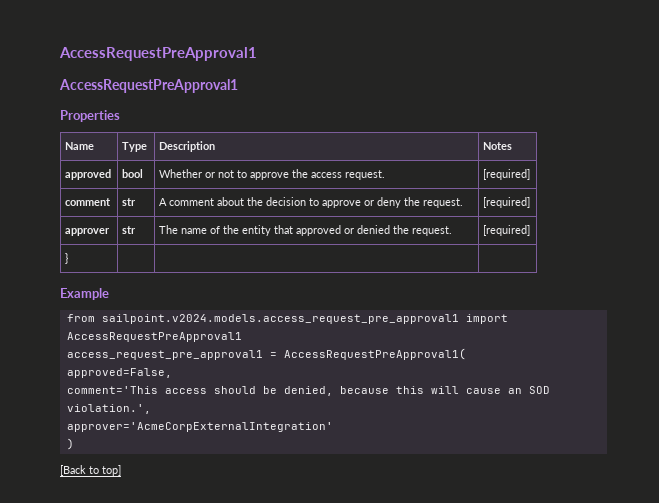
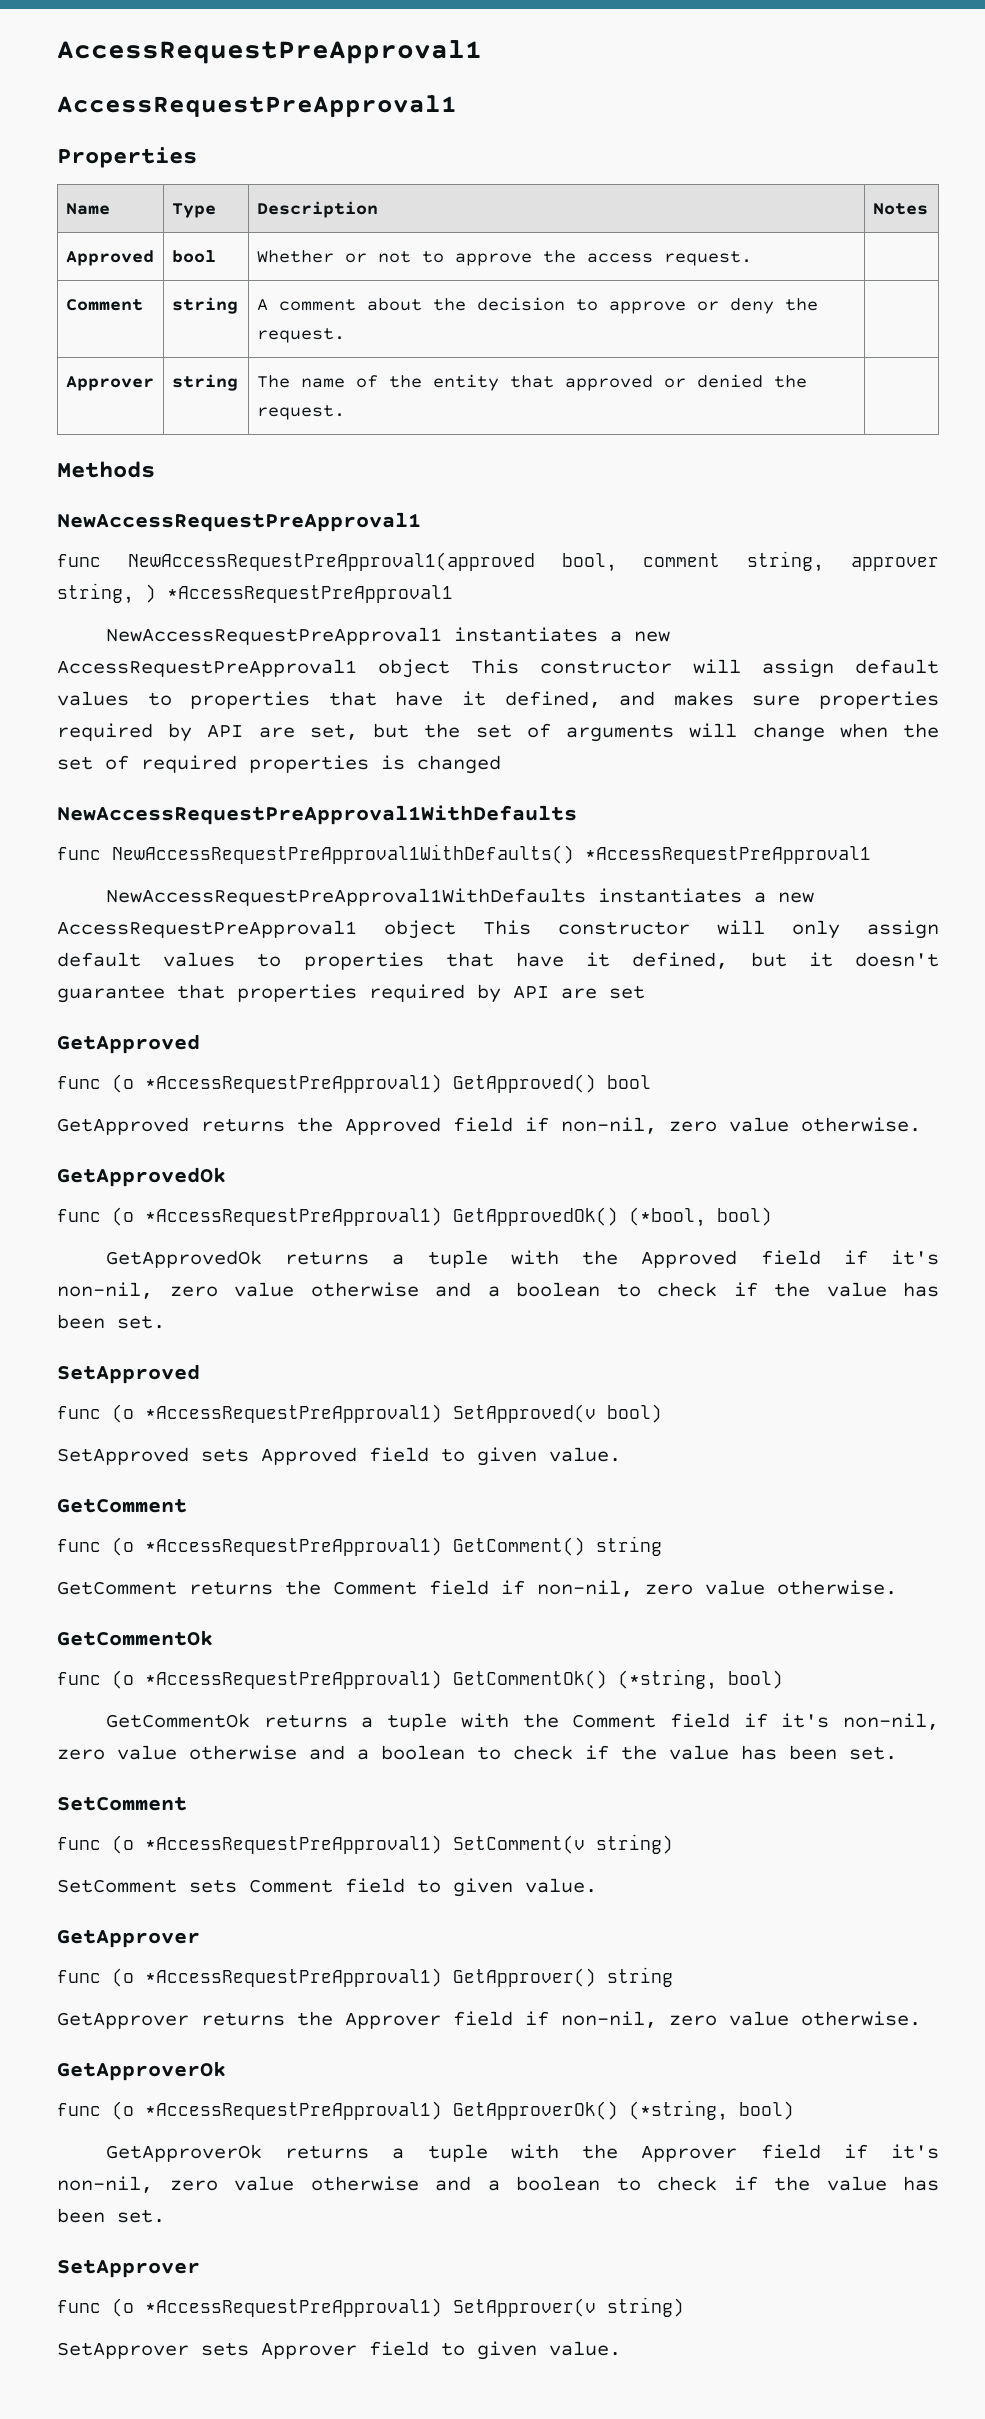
- approved | bool | Whether or not to approve the access request. | [required]
- comment | str | A comment about the decision to approve or deny the request. | [required]
- approver | str | The name of the entity that approved or denied the request. | [required]
- } | | |
- Example
- from sailpoint.v2024.models.access_request_pre_approval1 import AccessRequestPreApproval1
- access_request_pre_approval1 = AccessRequestPreApproval1(
- approved=False,
- comment='This access should be denied, because this will cause an SOD violation.',
- approver='AcmeCorpExternalIntegration'
- )
- [Back to top]
+ Approved | bool | Whether or not to approve the access request. |
+ Comment | string | A comment about the decision to approve or deny the request. |
+ Approver | string | The name of the entity that approved or denied the request. |
+ Methods
+ NewAccessRequestPreApproval1
+ func NewAccessRequestPreApproval1(approved bool, comment string, approver string, ) *AccessRequestPreApproval1
+ NewAccessRequestPreApproval1 instantiates a new AccessRequestPreApproval1 object This constructor will assign default values to properties that have it defined, and makes sure properties required by API are set, but the set of arguments will change when the set of required properties is changed
+ NewAccessRequestPreApproval1WithDefaults
+ func NewAccessRequestPreApproval1WithDefaults() *AccessRequestPreApproval1
+ NewAccessRequestPreApproval1WithDefaults instantiates a new AccessRequestPreApproval1 object This constructor will only assign default values to properties that have it defined, but it doesn't guarantee that properties required by API are set
+ GetApproved
+ func (o *AccessRequestPreApproval1) GetApproved() bool
+ GetApproved returns the Approved field if non-nil, zero value otherwise.
+ GetApprovedOk
+ func (o *AccessRequestPreApproval1) GetApprovedOk() (*bool, bool)
+ GetApprovedOk returns a tuple with the Approved field if it's non-nil, zero value otherwise and a boolean to check if the value has been set.
+ SetApproved
+ func (o *AccessRequestPreApproval1) SetApproved(v bool)
+ SetApproved sets Approved field to given value.
+ GetComment
+ func (o *AccessRequestPreApproval1) GetComment() string
+ GetComment returns the Comment field if non-nil, zero value otherwise.
+ GetCommentOk
+ func (o *AccessRequestPreApproval1) GetCommentOk() (*string, bool)
+ GetCommentOk returns a tuple with the Comment field if it's non-nil, zero value otherwise and a boolean to check if the value has been set.
+ SetComment
+ func (o *AccessRequestPreApproval1) SetComment(v string)
+ SetComment sets Comment field to given value.
+ GetApprover
+ func (o *AccessRequestPreApproval1) GetApprover() string
+ GetApprover returns the Approver field if non-nil, zero value otherwise.
+ GetApproverOk
+ func (o *AccessRequestPreApproval1) GetApproverOk() (*string, bool)
+ GetApproverOk returns a tuple with the Approver field if it's non-nil, zero value otherwise and a boolean to check if the value has been set.
+ SetApprover
+ func (o *AccessRequestPreApproval1) SetApprover(v string)
+ SetApprover sets Approver field to given value.

